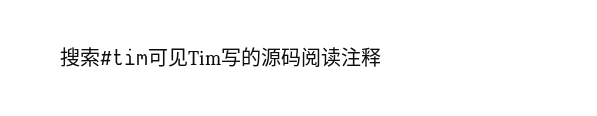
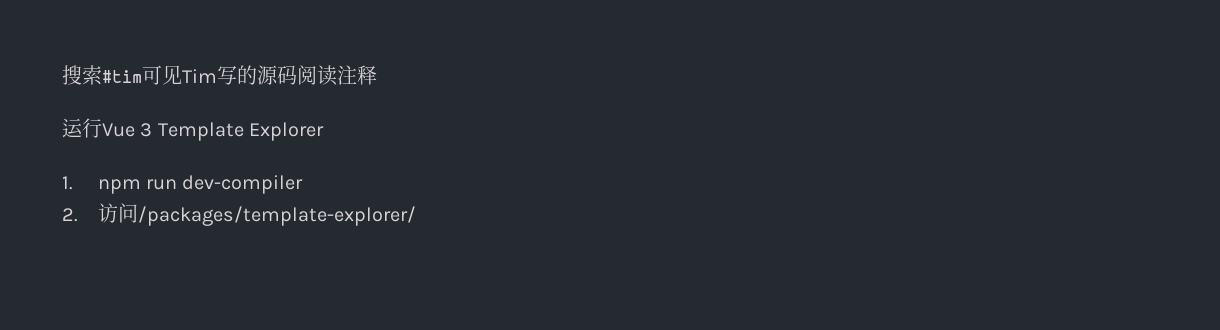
+ 运行Vue 3 Template Explorer
+ 1. npm run dev-compiler
+ 2.访问/packages/template-explorer/

